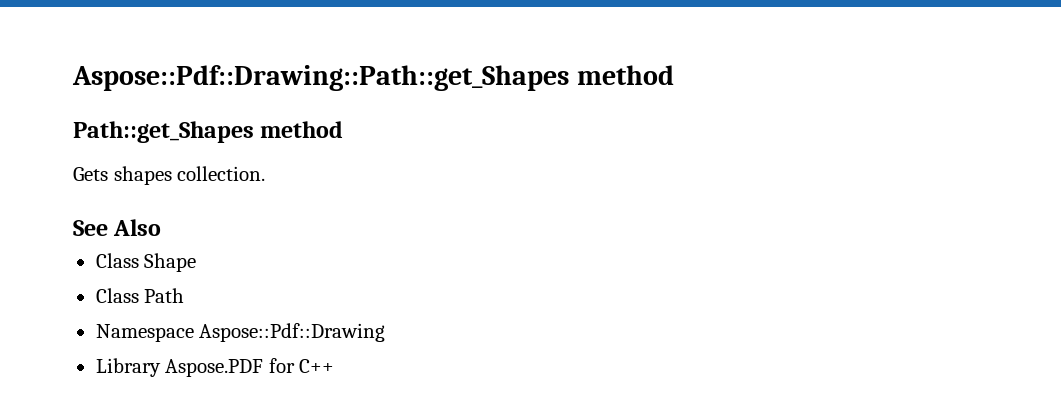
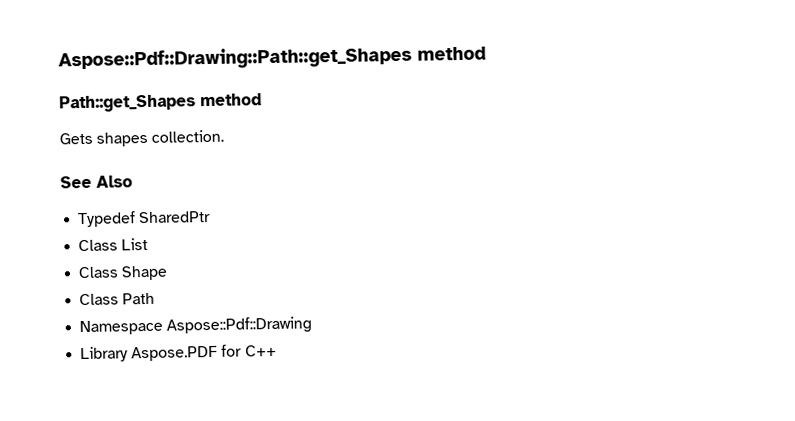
+ Typedef SharedPtr
+ Class List

